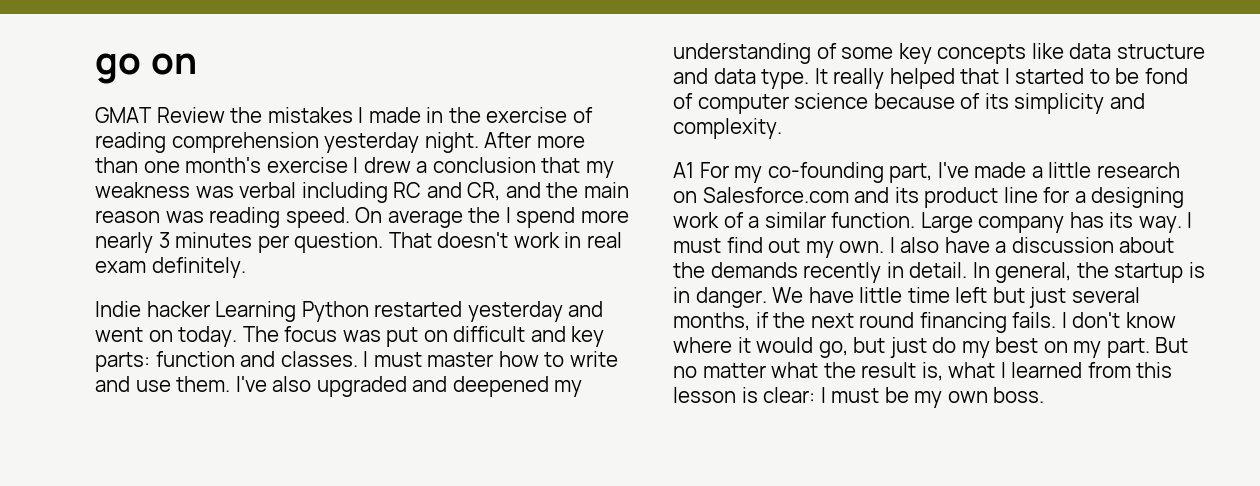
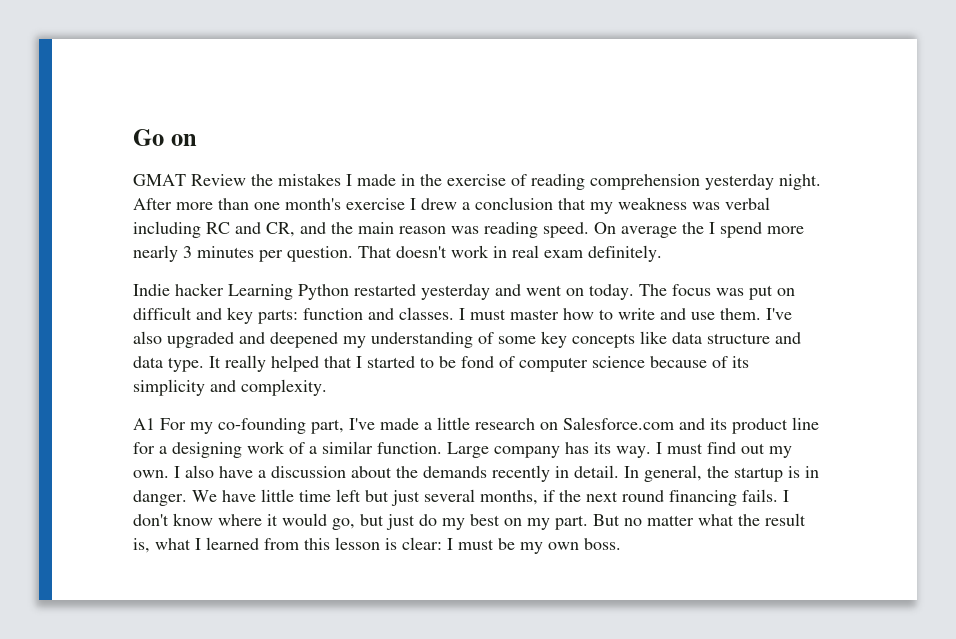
- go on
+ Go on

